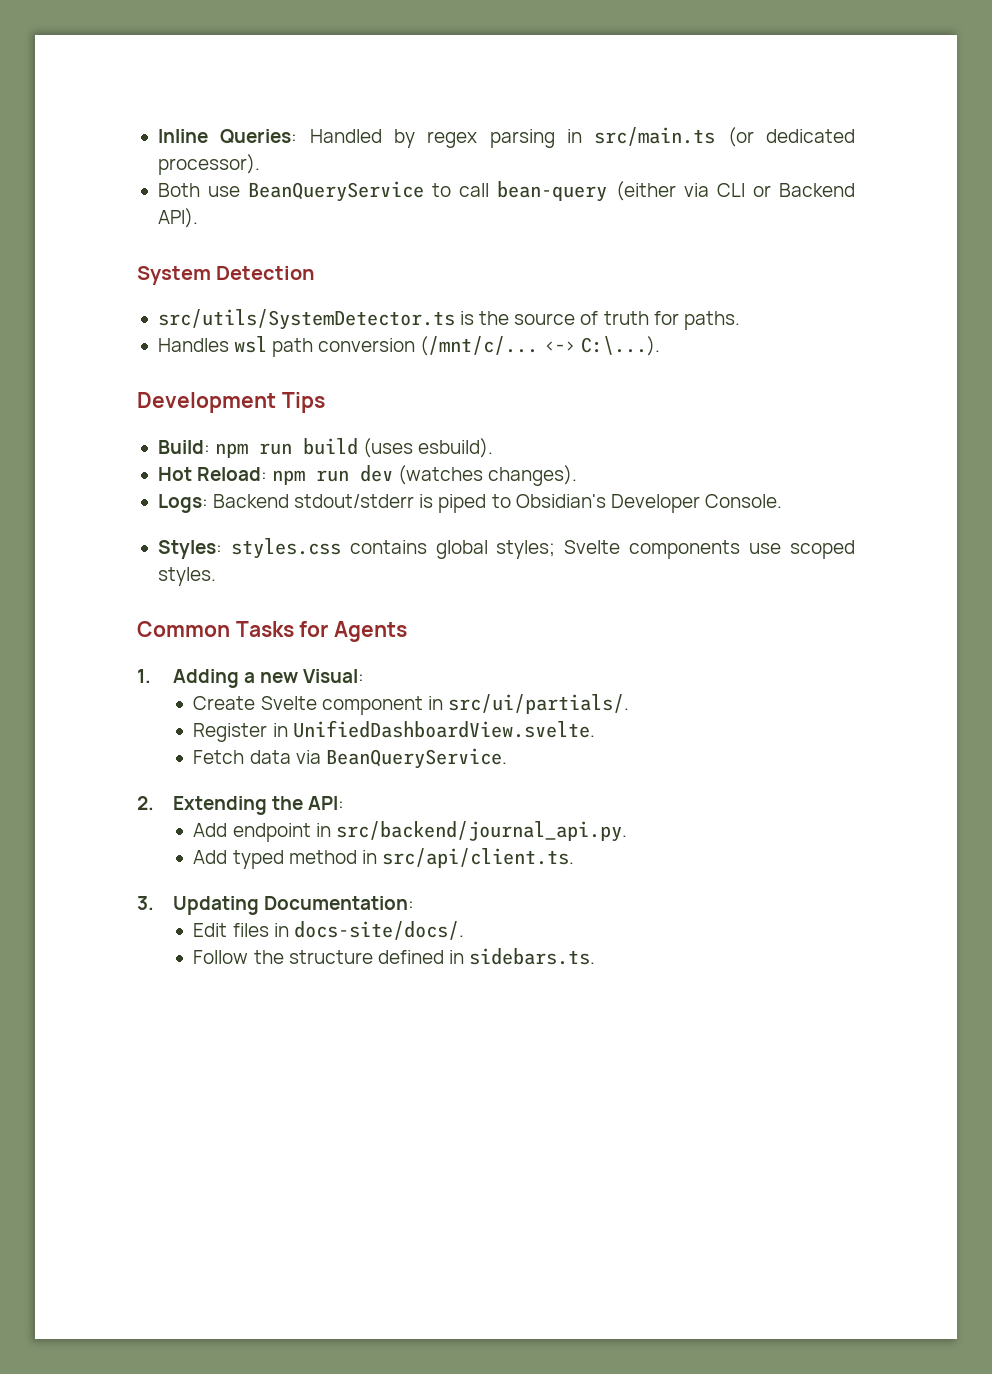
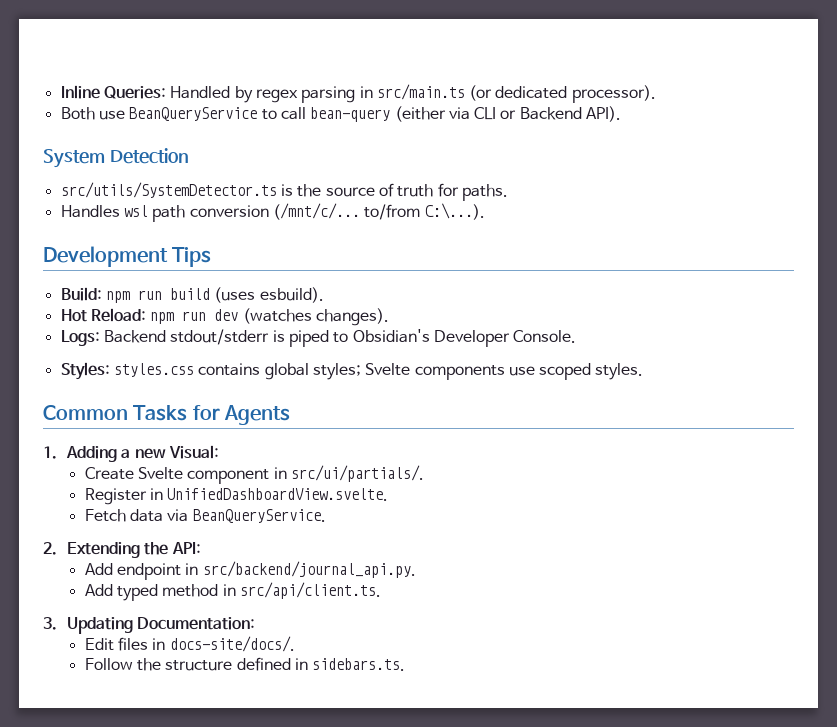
- Handles wsl path conversion (/mnt/c/... <-> C:\...).
+ Handles wsl path conversion (/mnt/c/... to/from C:\...).

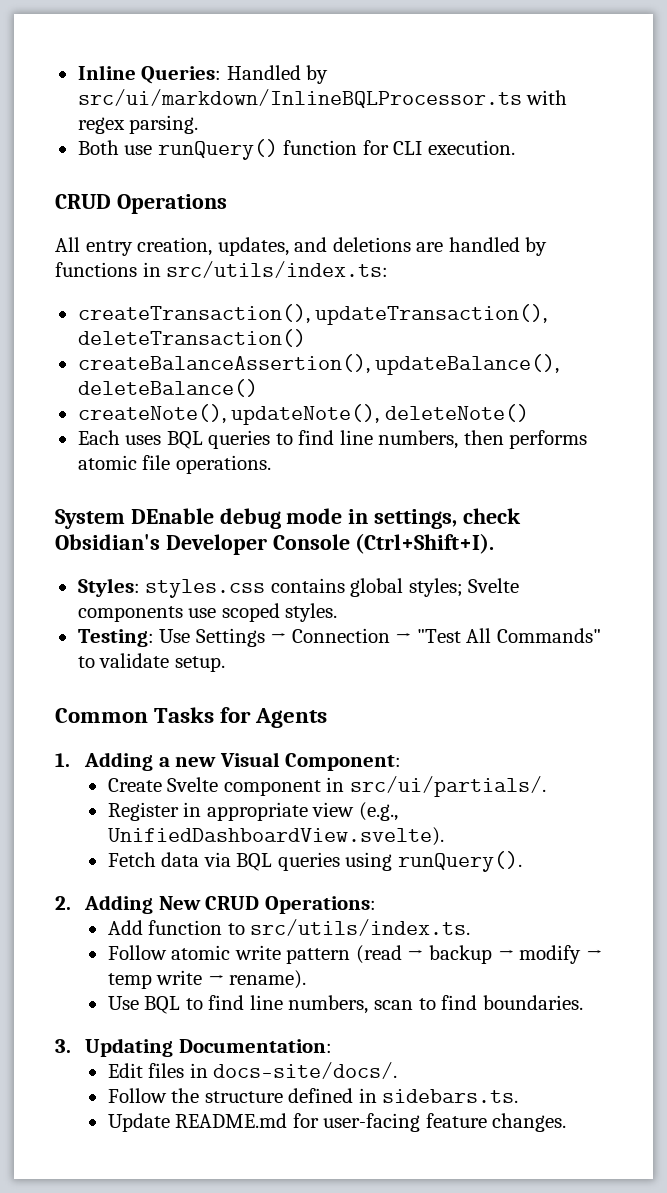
- Inline Queries: Handled by regex parsing in src/main.ts (or dedicated processor).
- Both use BeanQueryService to call bean-query (either via CLI or Backend API).
- System Detection
- src/utils/SystemDetector.ts is the source of truth for paths.
- Handles wsl path conversion (/mnt/c/... to/from C:\...).
- Development Tips
- Build: npm run build (uses esbuild).
- Hot Reload: npm run dev (watches changes).
- Logs: Backend stdout/stderr is piped to Obsidian's Developer Console.
+ Inline Queries: Handled by src/ui/markdown/InlineBQLProcessor.ts with regex parsing.
+ Both use runQuery() function for CLI execution.
+ CRUD Operations
+ All entry creation, updates, and deletions are handled by functions in src/utils/index.ts:
+ createTransaction(), updateTransaction(), deleteTransaction()
+ createBalanceAssertion(), updateBalance(), deleteBalance()
+ createNote(), updateNote(), deleteNote()
+ Each uses BQL queries to find line numbers, then performs atomic file operations.
+ System DEnable debug mode in settings, check Obsidian's Developer Console (Ctrl+Shift+I).
+ Testing: Use Settings → Connection → "Test All Commands" to validate setup.
- 1. Adding a new Visual:
+ 1. Adding a new Visual Component:
- Register in UnifiedDashboardView.svelte.
+ Register in appropriate view (e.g., UnifiedDashboardView.svelte).
- Fetch data via BeanQueryService.
- 2. Extending the API:
- Add endpoint in src/backend/journal_api.py.
- Add typed method in src/api/client.ts.
+ Fetch data via BQL queries using runQuery().
+ 2. Adding New CRUD Operations:
+ Add function to src/utils/index.ts.
+ Follow atomic write pattern (read → backup → modify → temp write → rename).
+ Use BQL to find line numbers, scan to find boundaries.
+ Update README.md for user-facing feature changes.

